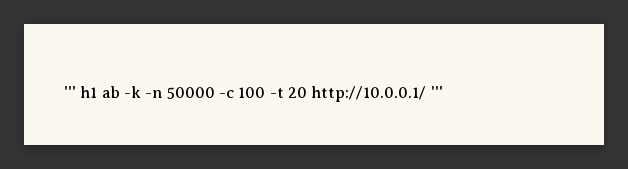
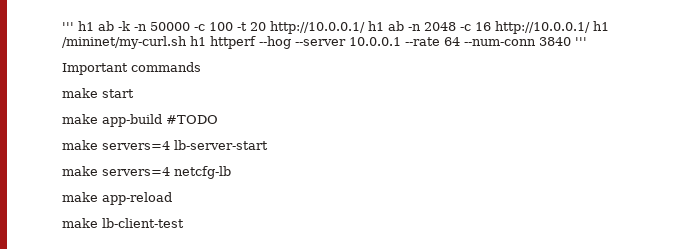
- ''' h1 ab -k -n 50000 -c 100 -t 20 http://10.0.0.1/ '''
+ ''' h1 ab -k -n 50000 -c 100 -t 20 http://10.0.0.1/ h1 ab -n 2048 -c 16 http://10.0.0.1/ h1 /mininet/my-curl.sh h1 httperf --hog --server 10.0.0.1 --rate 64 --num-conn 3840 '''
+ Important commands
+ make start
+ make app-build #TODO
+ make servers=4 lb-server-start
+ make servers=4 netcfg-lb
+ make app-reload
+ make lb-client-test

